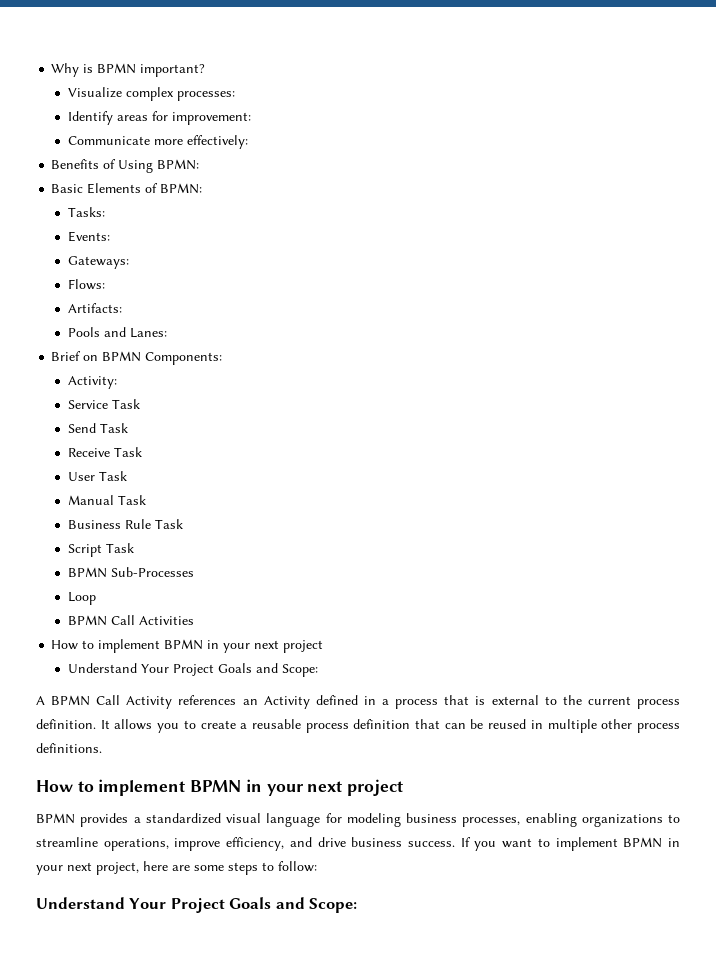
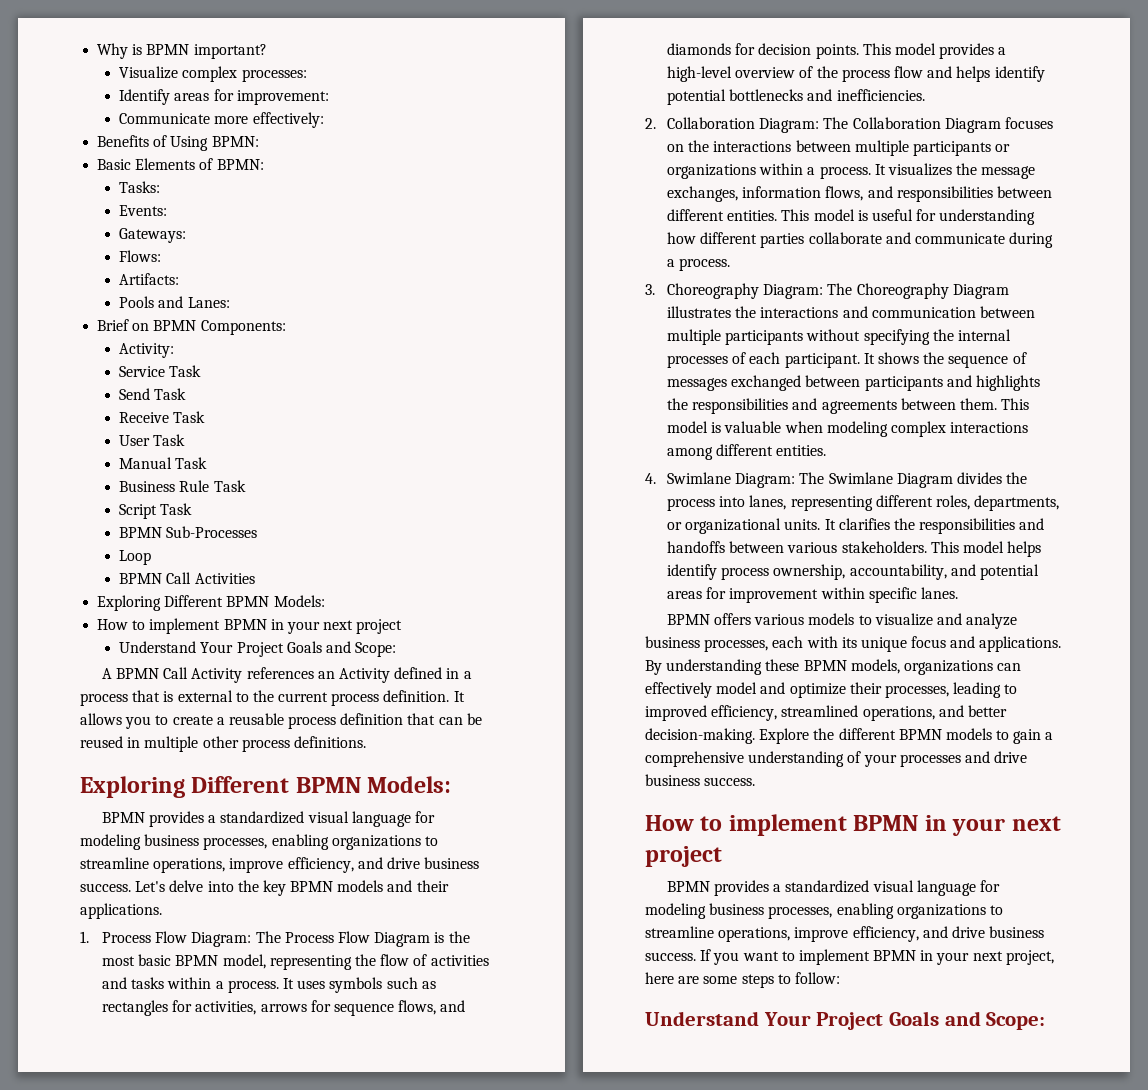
  BPMN Call Activities
+ Exploring Different BPMN Models:
  It allows you to create a reusable process definition that can be reused in multiple other process definitions.
+ Exploring Different BPMN Models:
+ BPMN provides a standardized visual language for modeling business processes, enabling organizations to streamline operations, improve efficiency, and drive business success. Let's delve into the key BPMN models and their applications.
+ 1. Process Flow Diagram: The Process Flow Diagram is the most basic BPMN model, representing the flow of activities and tasks within a process. It uses symbols such as rectangles for activities, arrows for sequence flows, and diamonds for decision points. This model provides a high-level overview of the process flow and helps identify potential bottlenecks and inefficiencies.
+ 2. Collaboration Diagram: The Collaboration Diagram focuses on the interactions between multiple participants or organizations within a process. It visualizes the message exchanges, information flows, and responsibilities between different entities. This model is useful for understanding how different parties collaborate and communicate during a process.
+ 3. Choreography Diagram: The Choreography Diagram illustrates the interactions and communication between multiple participants without specifying the internal processes of each participant. It shows the sequence of messages exchanged between participants and highlights the responsibilities and agreements between them. This model is valuable when modeling complex interactions among different entities.
+ 4. Swimlane Diagram: The Swimlane Diagram divides the process into lanes, representing different roles, departments, or organizational units. It clarifies the responsibilities and handoffs between various stakeholders. This model helps identify process ownership, accountability, and potential areas for improvement within specific lanes.
+ BPMN offers various models to visualize and analyze business processes, each with its unique focus and applications. By understanding these BPMN models, organizations can effectively model and optimize their processes, leading to improved efficiency, streamlined operations, and better decision-making. Explore the different BPMN models to gain a comprehensive understanding of your processes and drive business success.

